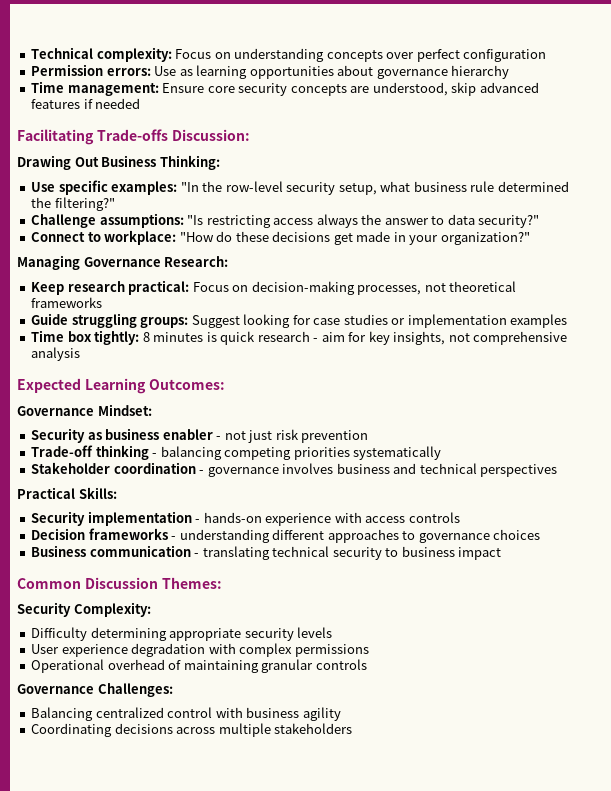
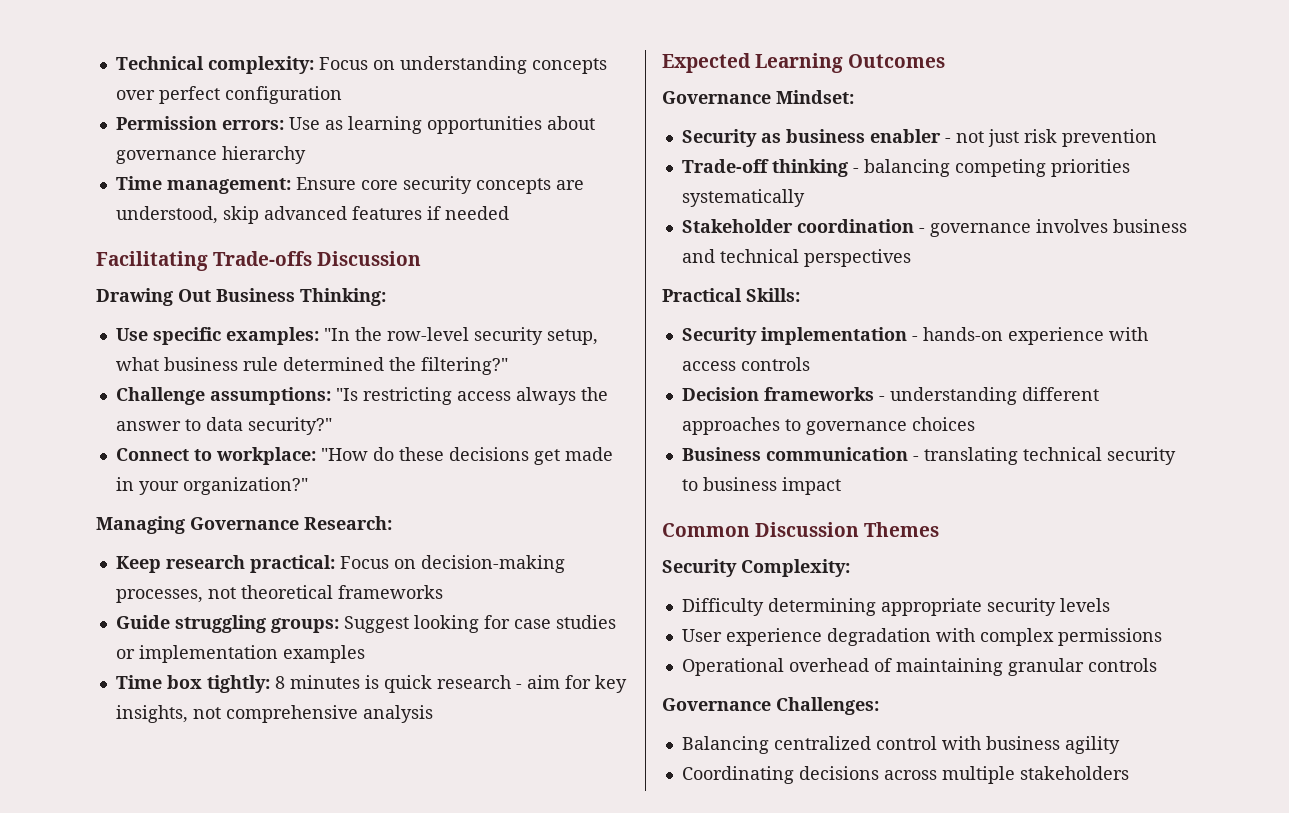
- Facilitating Trade-offs Discussion:
+ Facilitating Trade-offs Discussion
- Expected Learning Outcomes:
+ Expected Learning Outcomes
- Common Discussion Themes:
+ Common Discussion Themes

